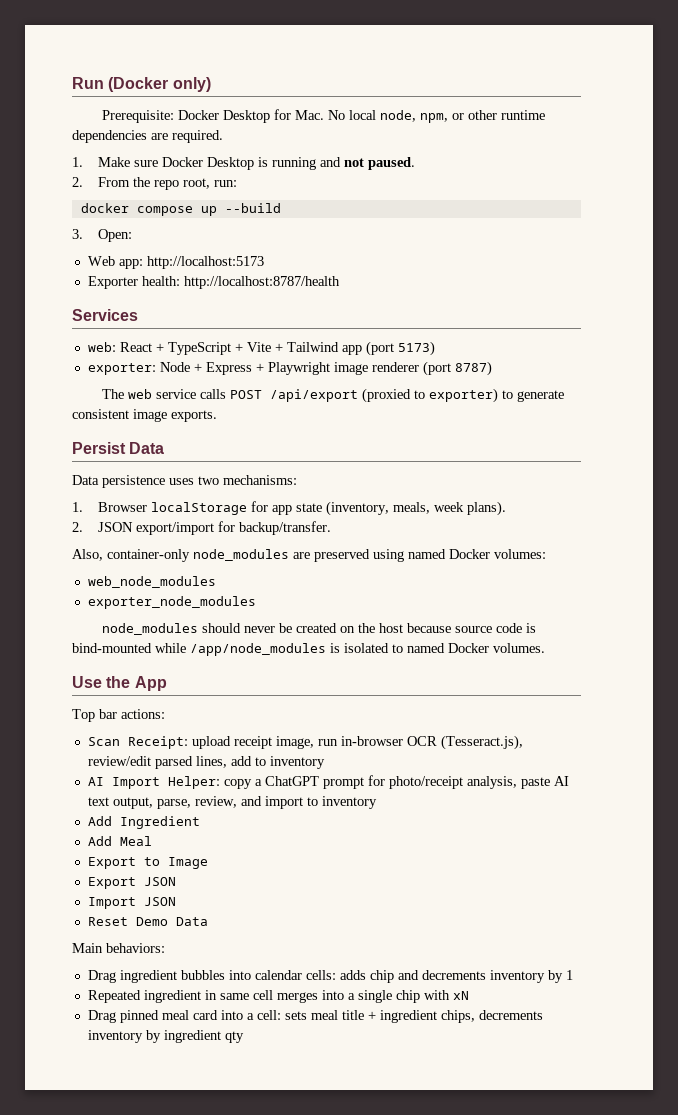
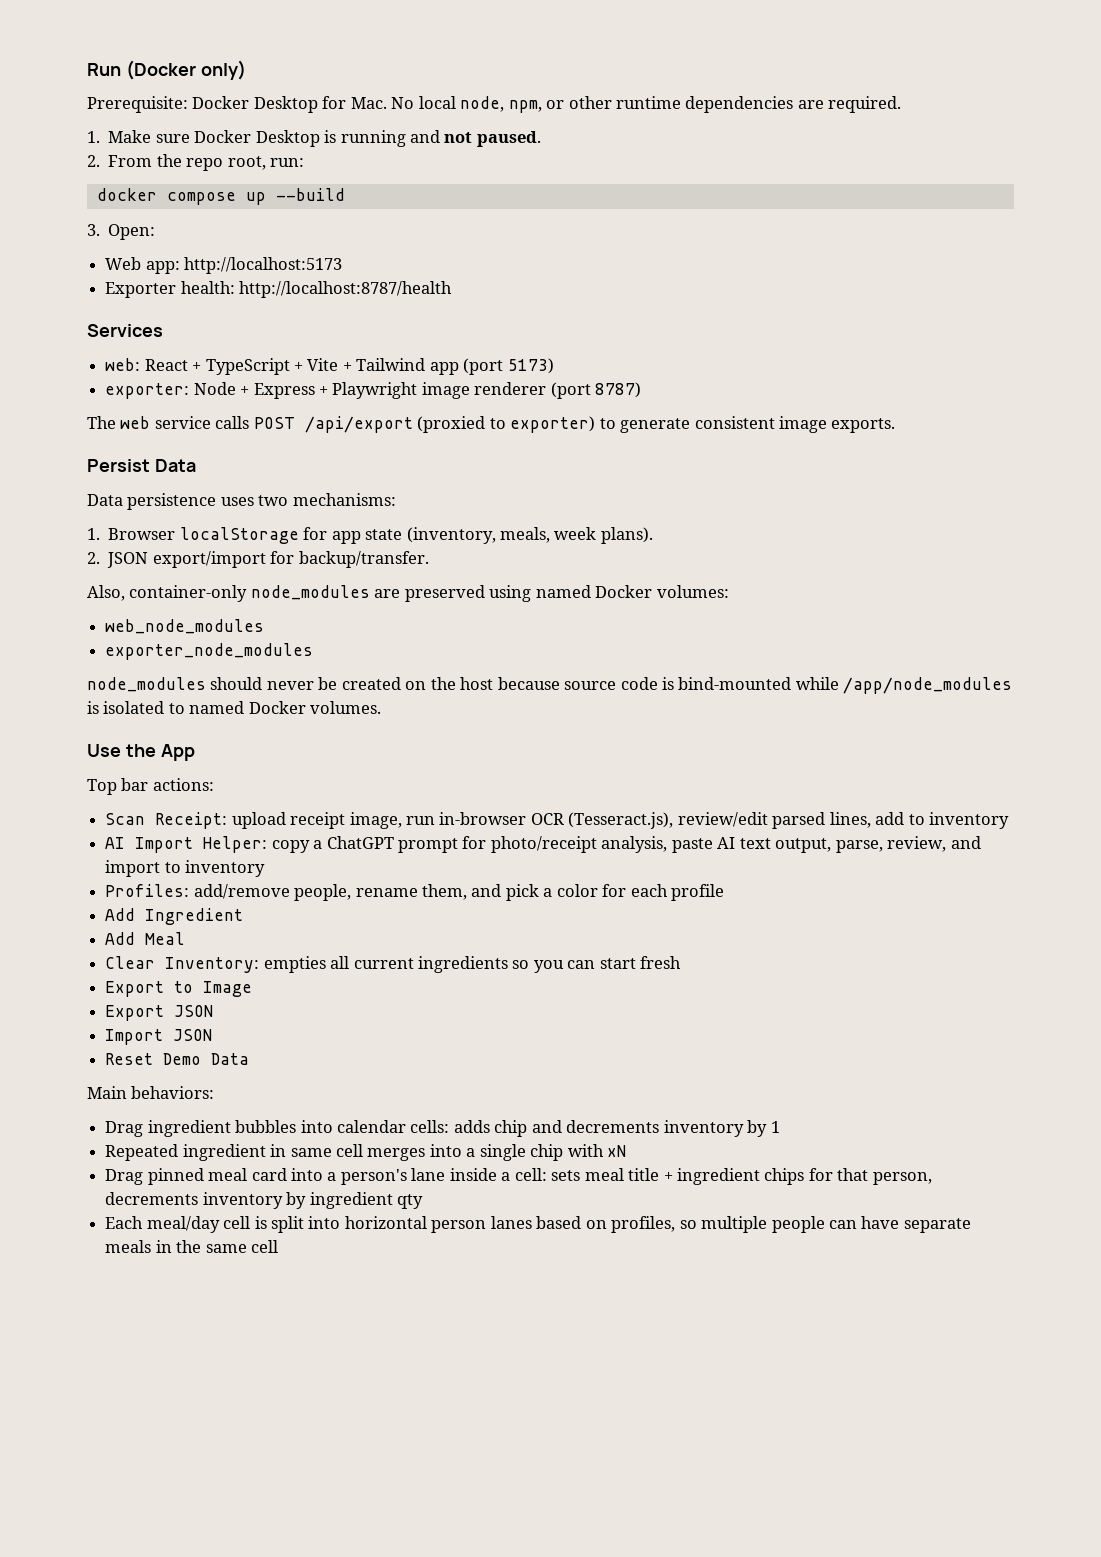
+ Profiles: add/remove people, rename them, and pick a color for each profile
  Add Ingredient
  Add Meal
+ Clear Inventory: empties all current ingredients so you can start fresh
- Drag pinned meal card into a cell: sets meal title + ingredient chips, decrements inventory by ingredient qty
+ Drag pinned meal card into a person's lane inside a cell: sets meal title + ingredient chips for that person, decrements inventory by ingredient qty
+ Each meal/day cell is split into horizontal person lanes based on profiles, so multiple people can have separate meals in the same cell

